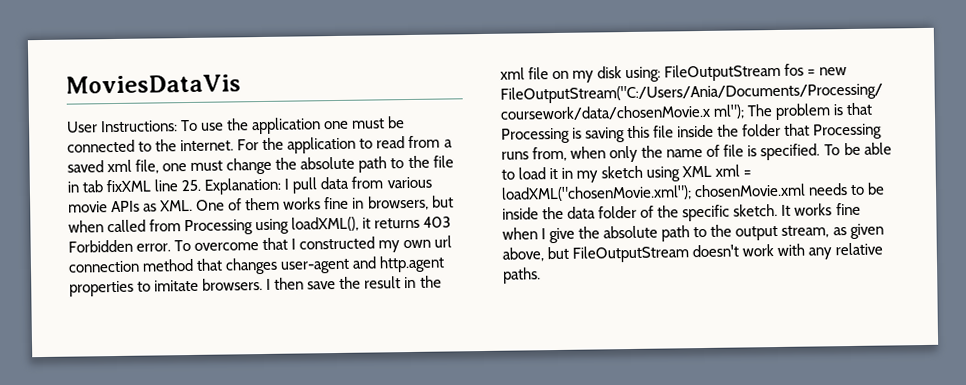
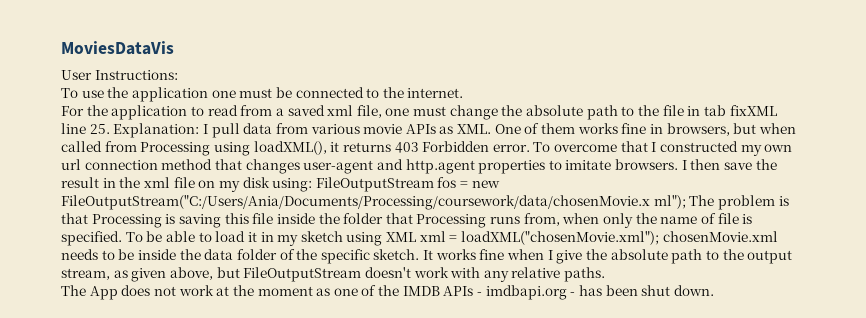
- User Instructions: To use the application one must be connected to the internet. For the application to read from a saved xml file, one must change the absolute path to the file in tab fixXML line 25. Explanation:
+ User Instructions:
+ To use the application one must be connected to the internet.
+ For the application to read from a saved xml file, one must change the absolute path to the file in tab fixXML line 25. Explanation:
+ The App does not work at the moment as one of the IMDB APIs - imdbapi.org - has been shut down.

